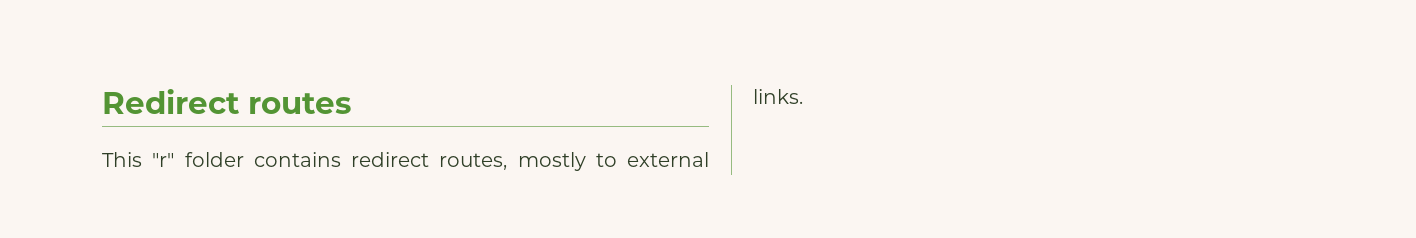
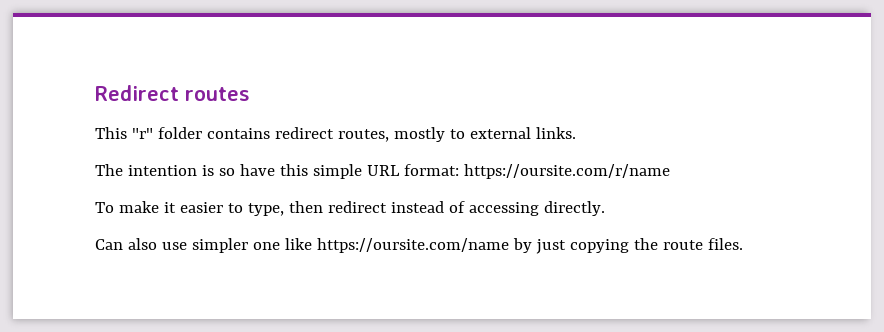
+ The intention is so have this simple URL format: https://oursite.com/r/name
+ To make it easier to type, then redirect instead of accessing directly.
+ Can also use simpler one like https://oursite.com/name by just copying the route files.

